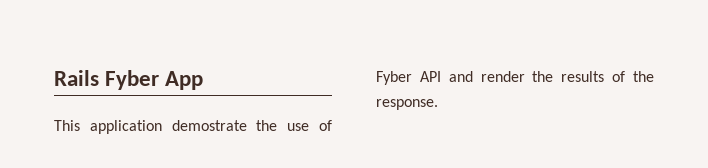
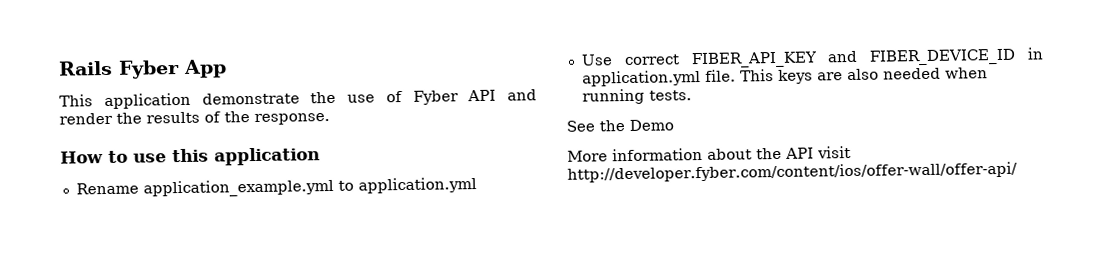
- This application demostrate the use of Fyber API and render the results of the response.
+ This application demonstrate the use of Fyber API and render the results of the response.
+ How to use this application
+ Rename application_example.yml to application.yml
+ Use correct FIBER_API_KEY and FIBER_DEVICE_ID in application.yml file. This keys are also needed when running tests.
+ See the Demo
+ More information about the API visit http://developer.fyber.com/content/ios/offer-wall/offer-api/

